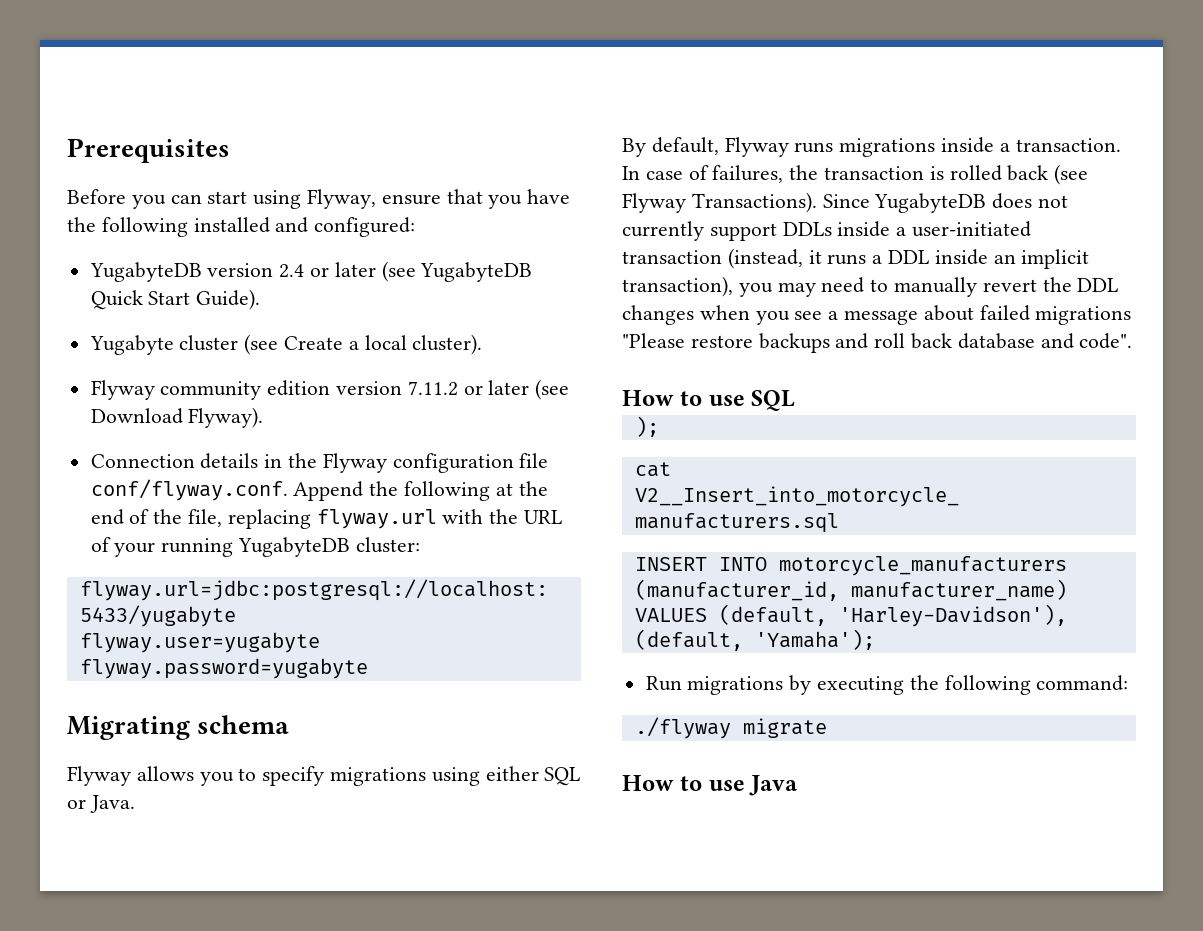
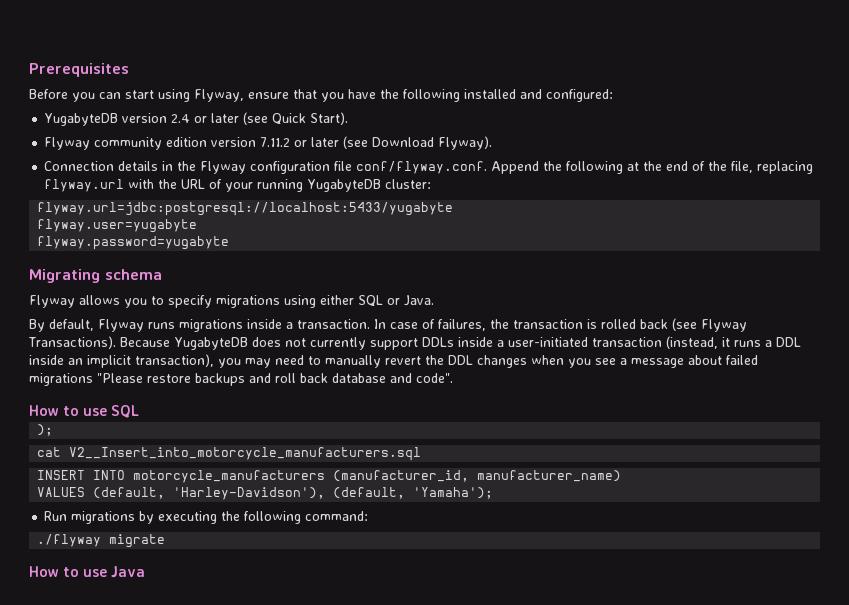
- YugabyteDB version 2.4 or later (see YugabyteDB Quick Start Guide).
- Yugabyte cluster (see Create a local cluster).
+ YugabyteDB version 2.4 or later (see Quick Start).
- Since YugabyteDB does not currently support DDLs inside a user-initiated transaction (instead, it runs a DDL inside an implicit transaction), you may need to manually revert the DDL changes when you see a message about failed migrations "Please restore backups and roll back database and code".
+ Because YugabyteDB does not currently support DDLs inside a user-initiated transaction (instead, it runs a DDL inside an implicit transaction), you may need to manually revert the DDL changes when you see a message about failed migrations "Please restore backups and roll back database and code".

